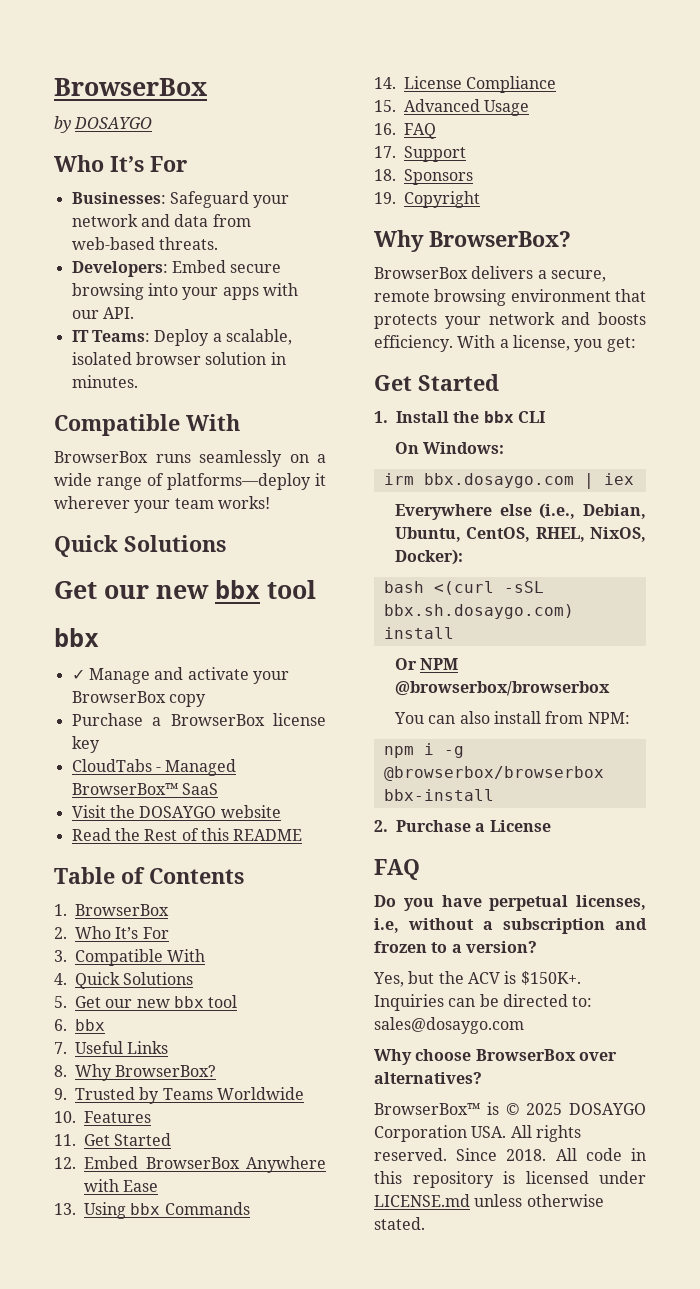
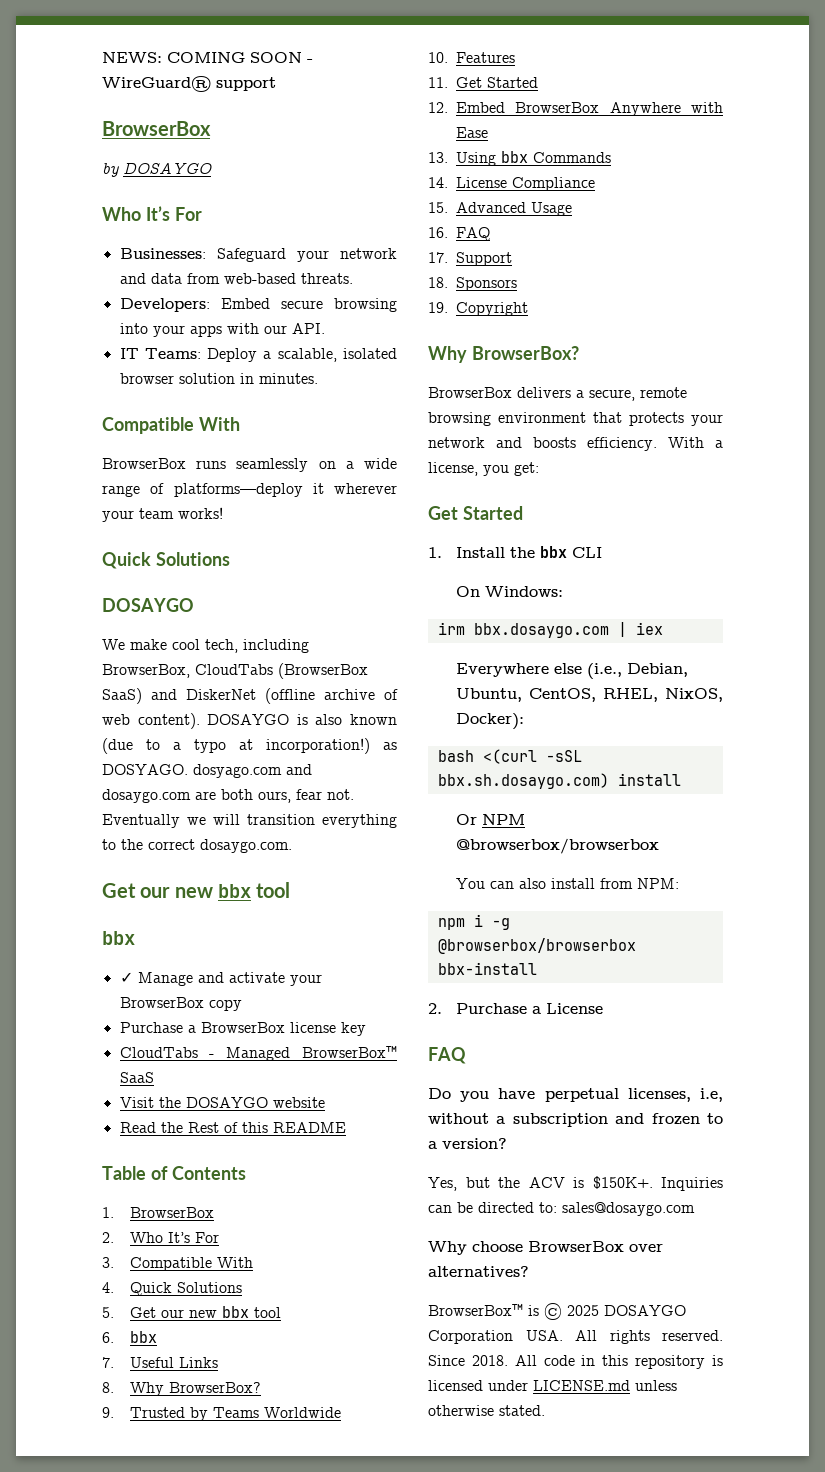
+ NEWS: COMING SOON - WireGuard® support
  BrowserBox runs seamlessly on a wide range of platforms—deploy it wherever your team works!
  Quick Solutions
+ DOSAYGO
+ We make cool tech, including BrowserBox, CloudTabs (BrowserBox SaaS) and DiskerNet (offline archive of web content). DOSAYGO is also known (due to a typo at incorporation!) as DOSYAGO. dosyago.com and dosaygo.com are both ours, fear not. Eventually we will transition everything to the correct dosaygo.com.

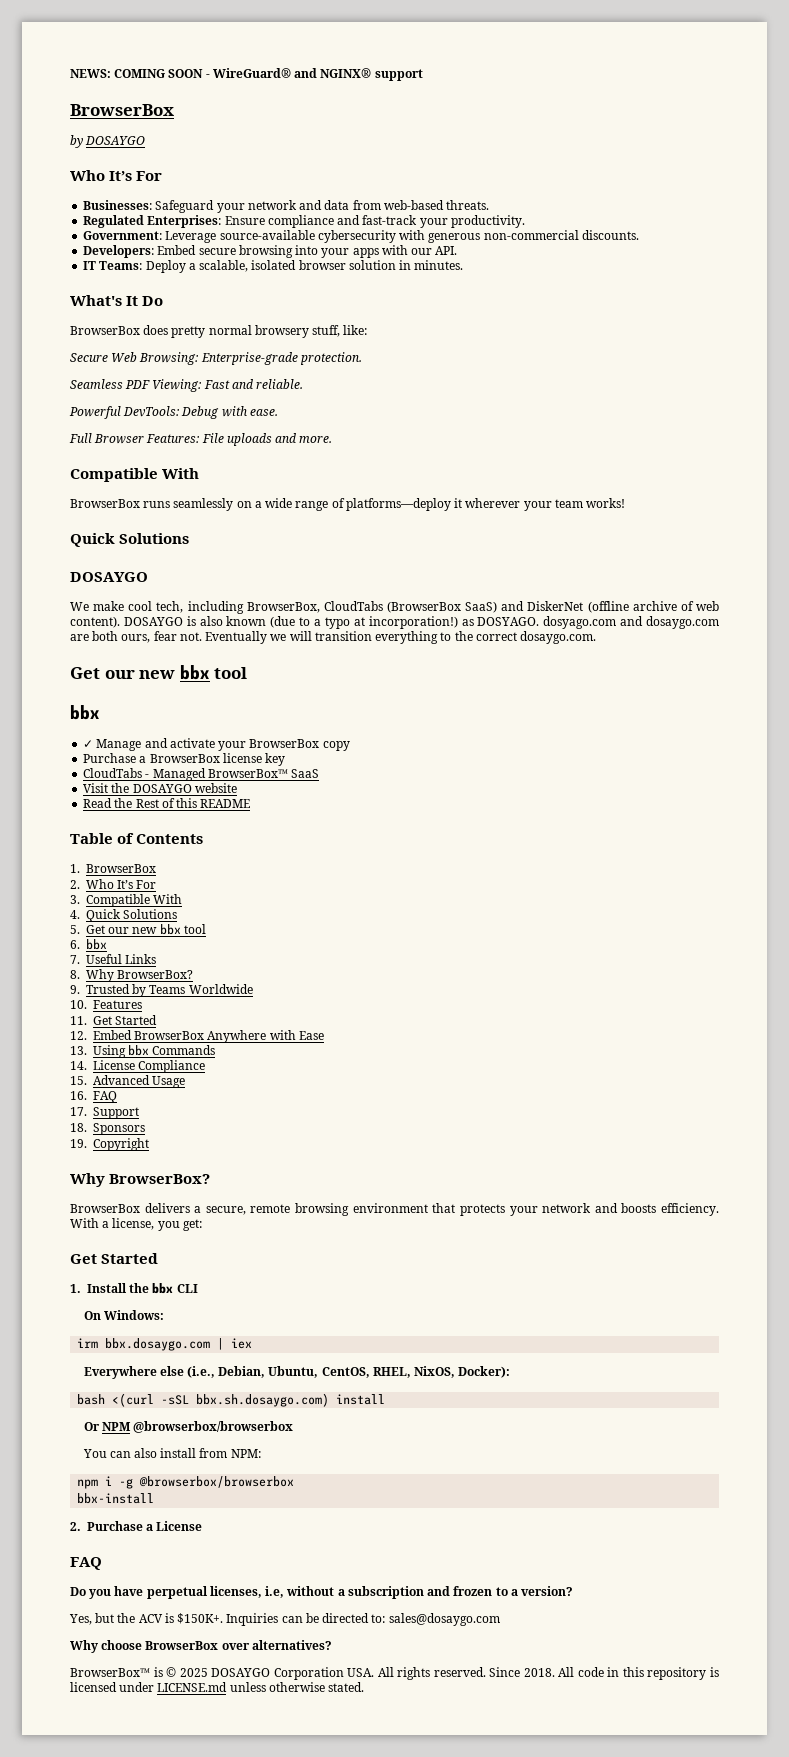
- NEWS: COMING SOON - WireGuard® support
+ NEWS: COMING SOON - WireGuard® and NGINX® support
+ Regulated Enterprises: Ensure compliance and fast-track your productivity.
+ Government: Leverage source-available cybersecurity with generous non-commercial discounts.
+ What's It Do
+ BrowserBox does pretty normal browsery stuff, like:
+ Secure Web Browsing: Enterprise-grade protection.
+ Seamless PDF Viewing: Fast and reliable.
+ Powerful DevTools: Debug with ease.
+ Full Browser Features: File uploads and more.

